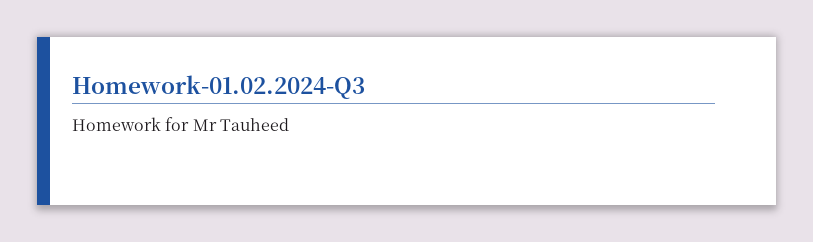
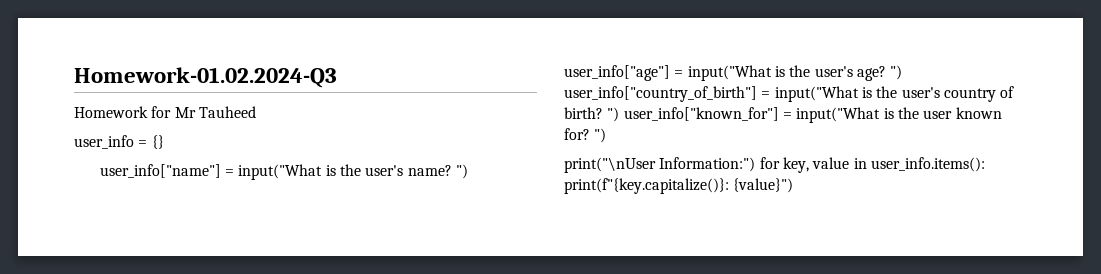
+ user_info = {}
+ user_info["name"] = input("What is the user's name? ") user_info["age"] = input("What is the user's age? ") user_info["country_of_birth"] = input("What is the user's country of birth? ") user_info["known_for"] = input("What is the user known for? ")
+ print("\nUser Information:") for key, value in user_info.items(): print(f"{key.capitalize()}: {value}")

